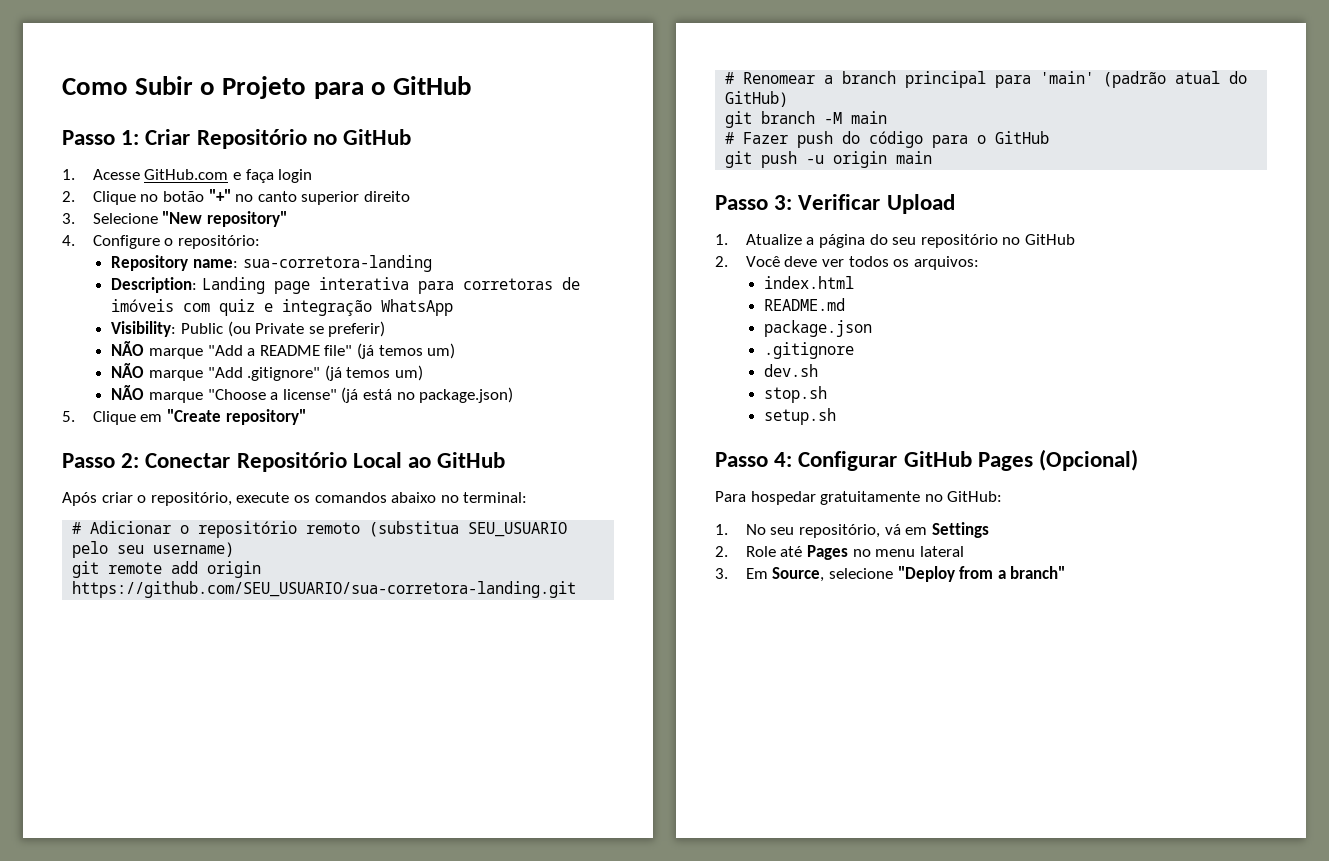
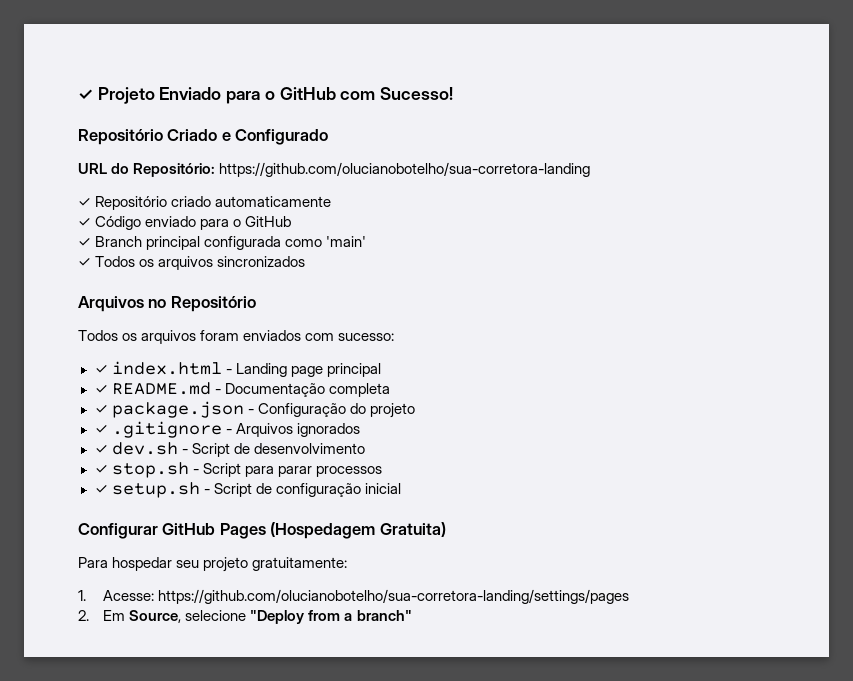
- Como Subir o Projeto para o GitHub
- Passo 1: Criar Repositório no GitHub
- 1. Acesse GitHub.com e faça login
- 2. Clique no botão "+" no canto superior direito
- 3. Selecione "New repository"
- 4. Configure o repositório:
- Repository name: sua-corretora-landing
- Description: Landing page interativa para corretoras de imóveis com quiz e integração WhatsApp
- Visibility: Public (ou Private se preferir)
- NÃO marque "Add a README file" (já temos um)
- NÃO marque "Add .gitignore" (já temos um)
- NÃO marque "Choose a license" (já está no package.json)
- 5. Clique em "Create repository"
- Passo 2: Conectar Repositório Local ao GitHub
- Após criar o repositório, execute os comandos abaixo no terminal:
- # Adicionar o repositório remoto (substitua SEU_USUARIO pelo seu username)
- git remote add origin https://github.com/SEU_USUARIO/sua-corretora-landing.git
- # Renomear a branch principal para 'main' (padrão atual do GitHub)
- git branch -M main
- # Fazer push do código para o GitHub
- git push -u origin main
- Passo 3: Verificar Upload
- 1. Atualize a página do seu repositório no GitHub
- 2. Você deve ver todos os arquivos:
- index.html
- README.md
- package.json
- .gitignore
- dev.sh
- stop.sh
- setup.sh
- Passo 4: Configurar GitHub Pages (Opcional)
+ ✓ Projeto Enviado para o GitHub com Sucesso!
+ Repositório Criado e Configurado
+ URL do Repositório: https://github.com/olucianobotelho/sua-corretora-landing
+ ✓ Repositório criado automaticamente
+ ✓ Código enviado para o GitHub
+ ✓ Branch principal configurada como 'main'
+ ✓ Todos os arquivos sincronizados
+ Arquivos no Repositório
+ Todos os arquivos foram enviados com sucesso:
+ ✓ index.html - Landing page principal
+ ✓ README.md - Documentação completa
+ ✓ package.json - Configuração do projeto
+ ✓ .gitignore - Arquivos ignorados
+ ✓ dev.sh - Script de desenvolvimento
+ ✓ stop.sh - Script para parar processos
+ ✓ setup.sh - Script de configuração inicial
+ Configurar GitHub Pages (Hospedagem Gratuita)
- Para hospedar gratuitamente no GitHub:
- 1. No seu repositório, vá em Settings
- 2. Role até Pages no menu lateral
- 3. Em Source, selecione "Deploy from a branch"
+ Para hospedar seu projeto gratuitamente:
+ 1. Acesse: https://github.com/olucianobotelho/sua-corretora-landing/settings/pages
+ 2. Em Source, selecione "Deploy from a branch"

